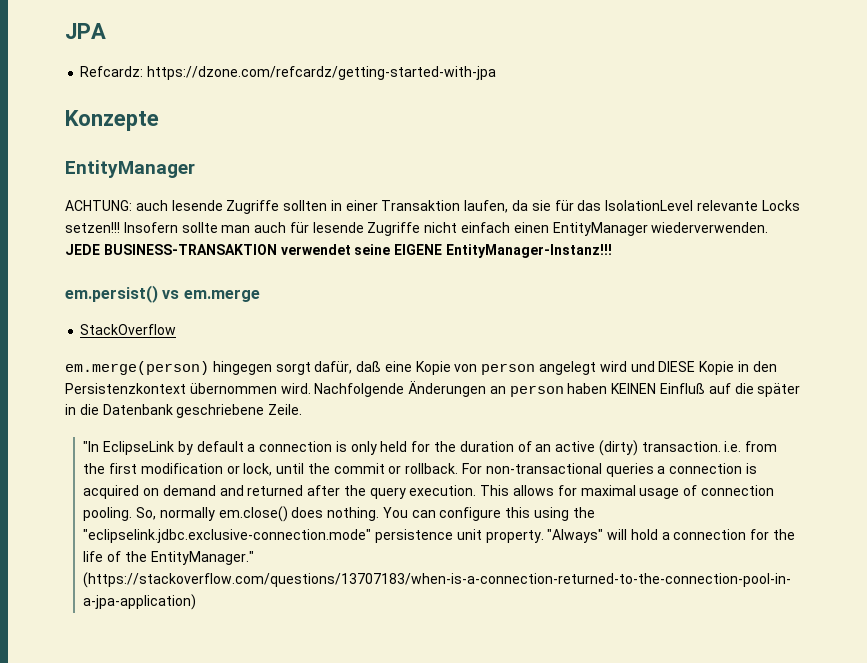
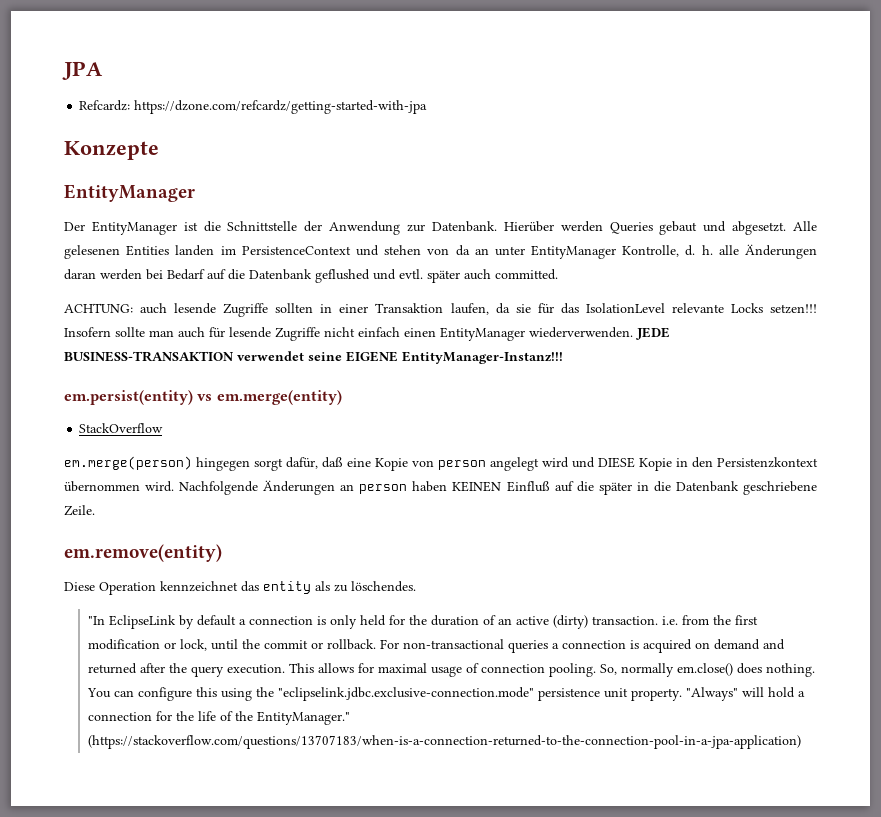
+ Der EntityManager ist die Schnittstelle der Anwendung zur Datenbank. Hierüber werden Queries gebaut und abgesetzt. Alle gelesenen Entities landen im PersistenceContext und stehen von da an unter EntityManager Kontrolle, d. h. alle Änderungen daran werden bei Bedarf auf die Datenbank geflushed und evtl. später auch committed.
- em.persist() vs em.merge
+ em.persist(entity) vs em.merge(entity)
+ em.remove(entity)
+ Diese Operation kennzeichnet das entity als zu löschendes.

